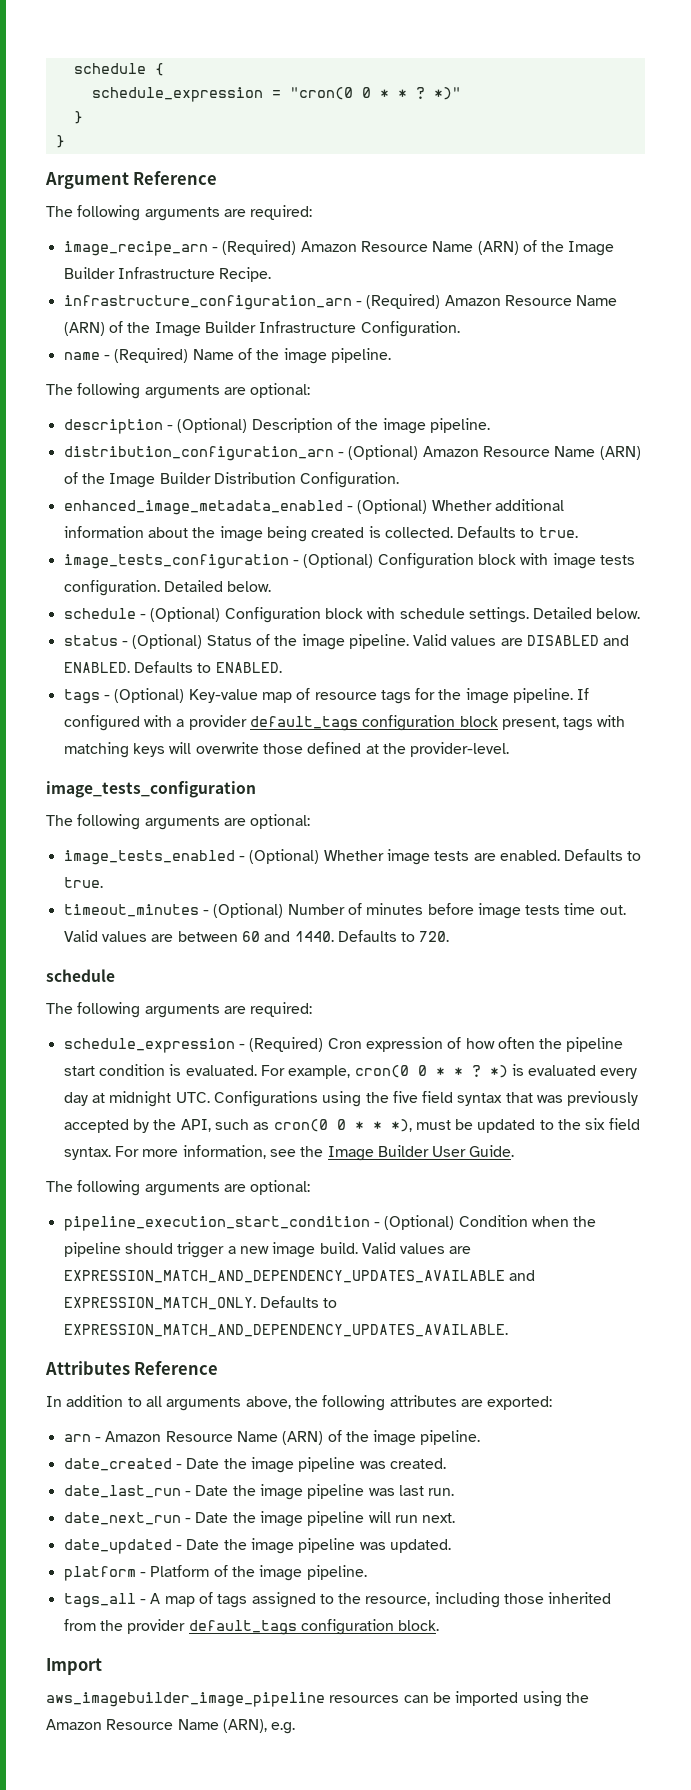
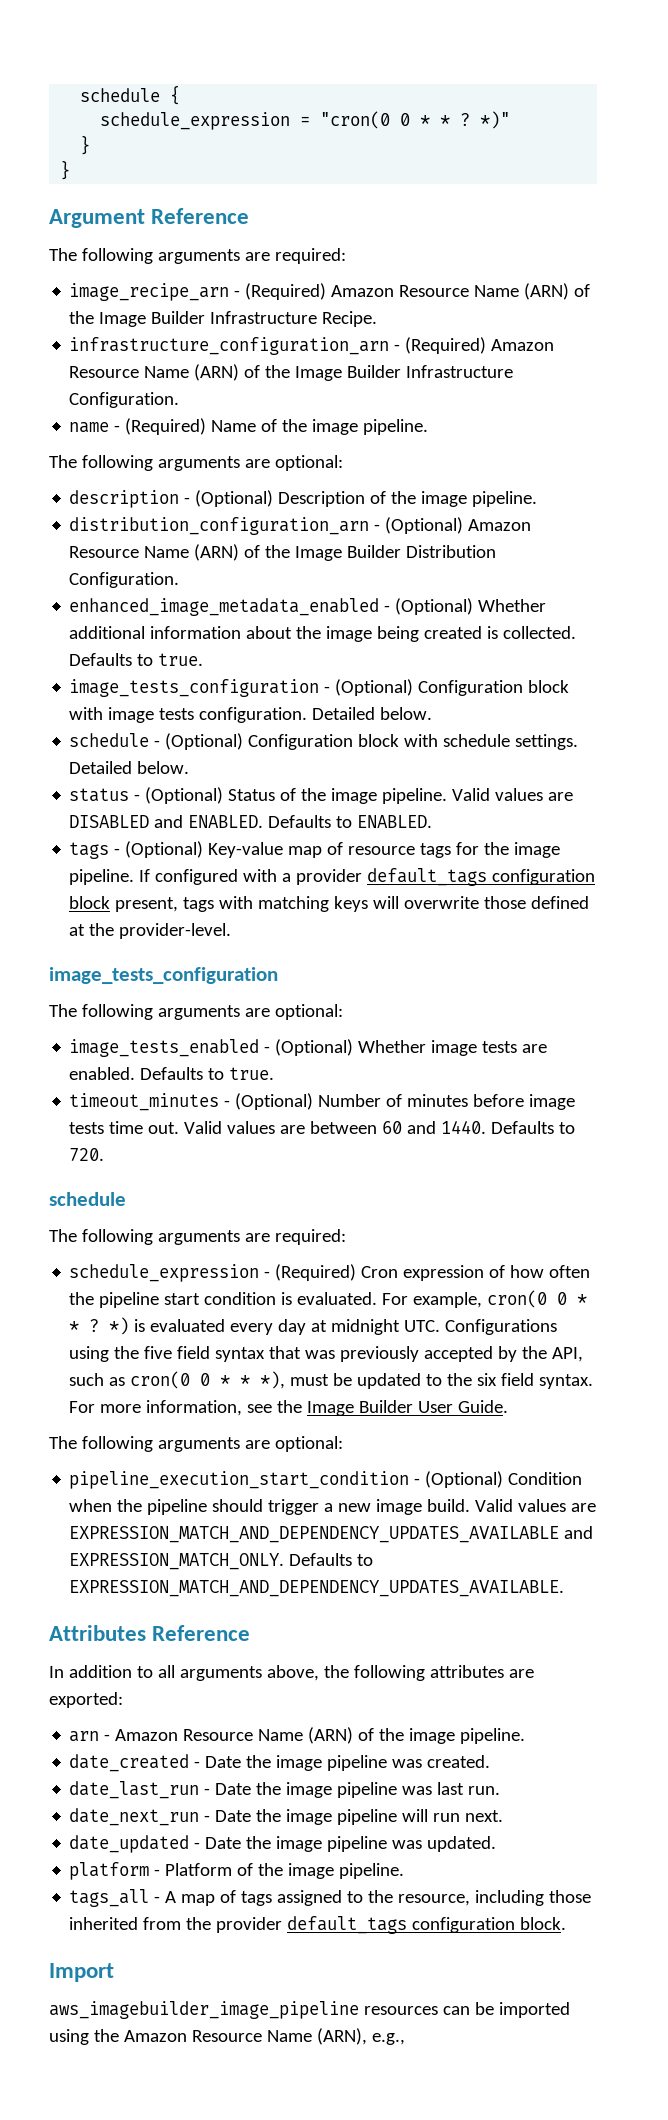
- aws_imagebuilder_image_pipeline resources can be imported using the Amazon Resource Name (ARN), e.g.
+ aws_imagebuilder_image_pipeline resources can be imported using the Amazon Resource Name (ARN), e.g.,

